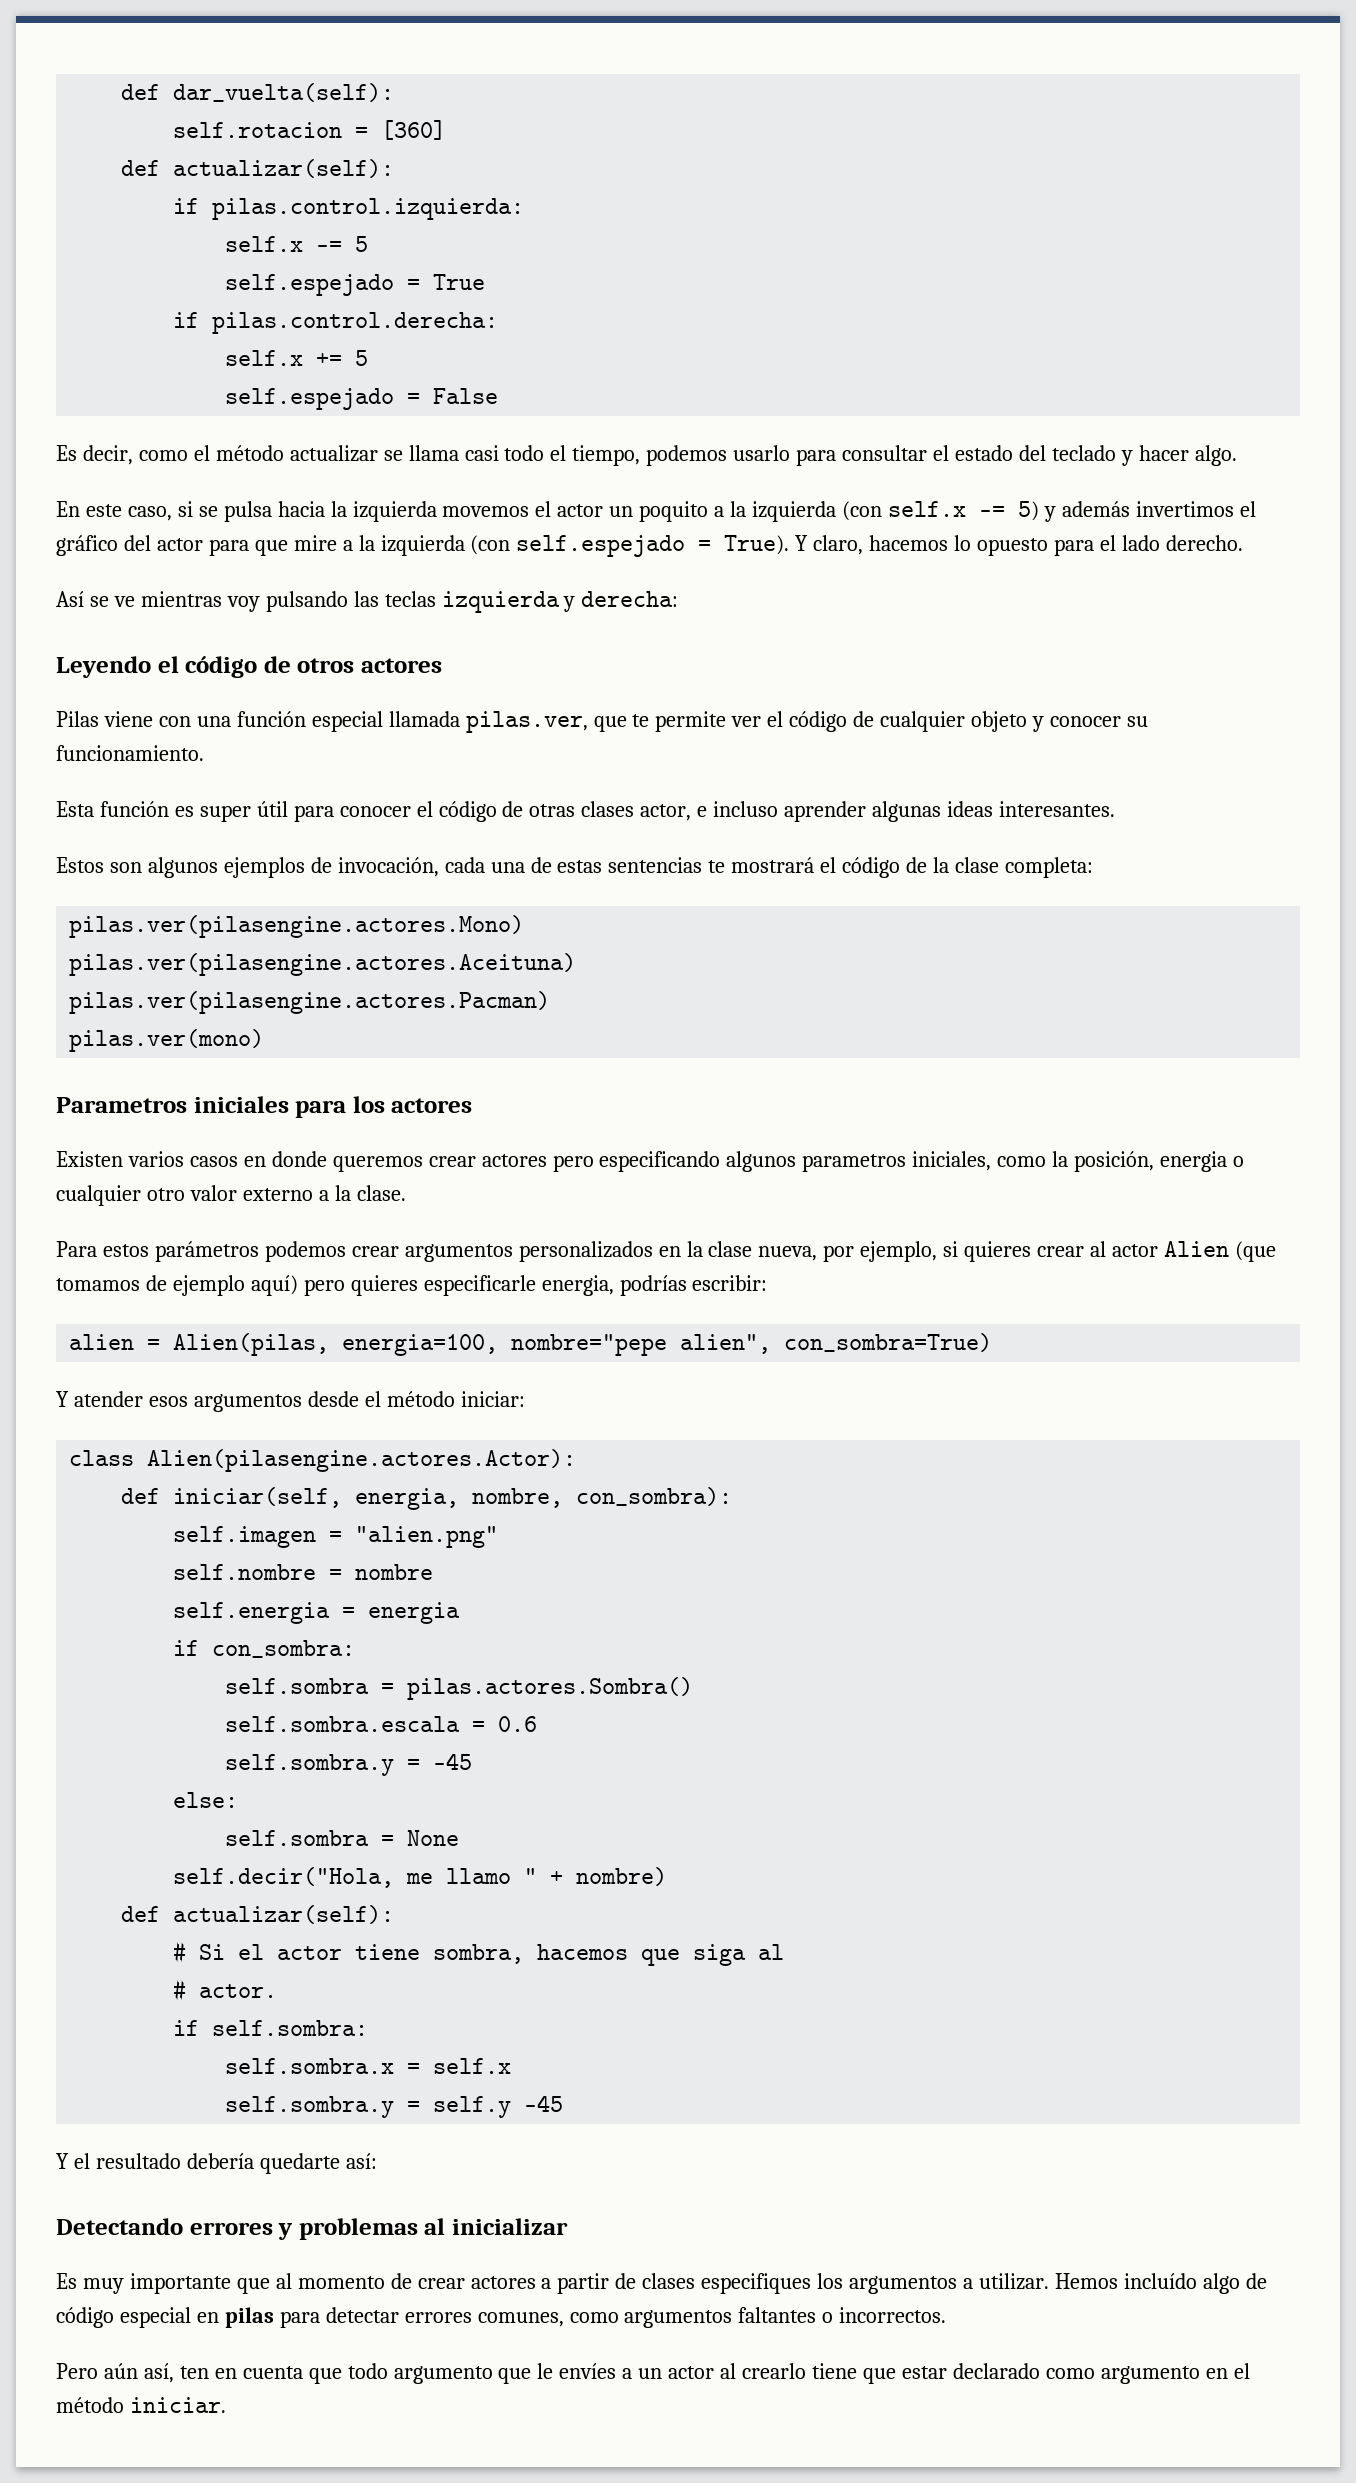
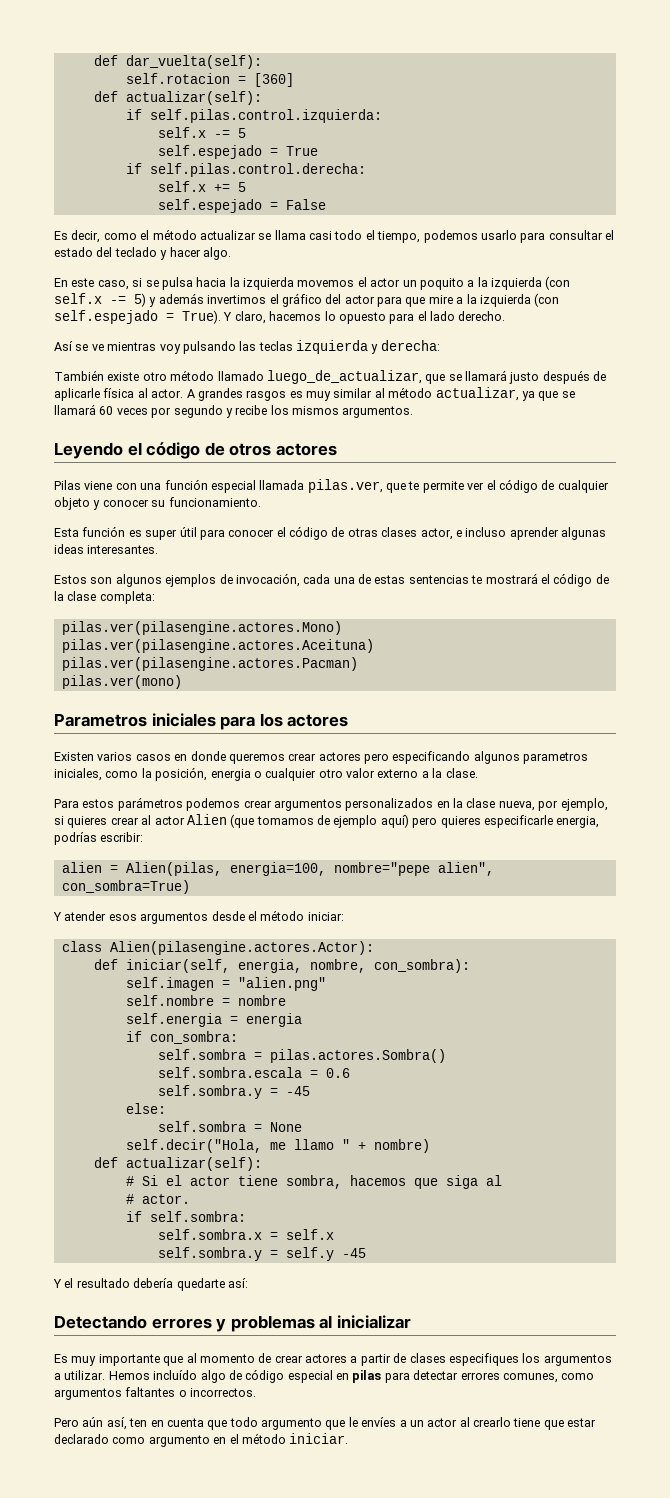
- if pilas.control.izquierda:
+ if self.pilas.control.izquierda:
- if pilas.control.derecha:
+ if self.pilas.control.derecha:
+ También existe otro método llamado luego_de_actualizar, que se llamará justo después de aplicarle física al actor. A grandes rasgos es muy similar al método actualizar, ya que se llamará 60 veces por segundo y recibe los mismos argumentos.

